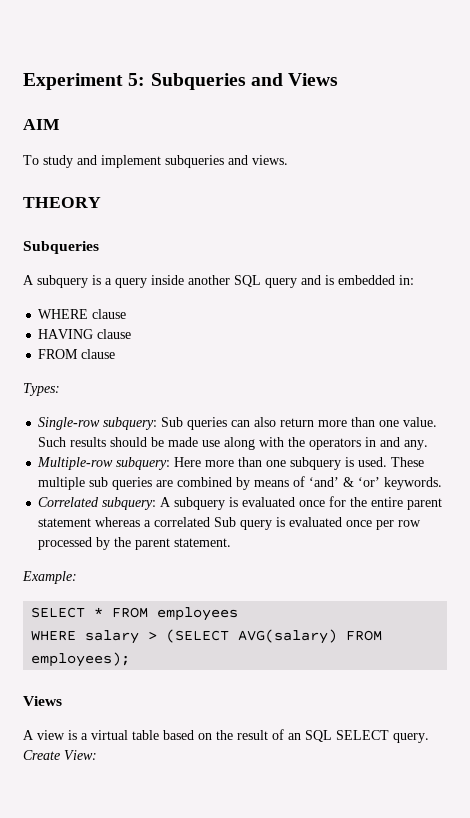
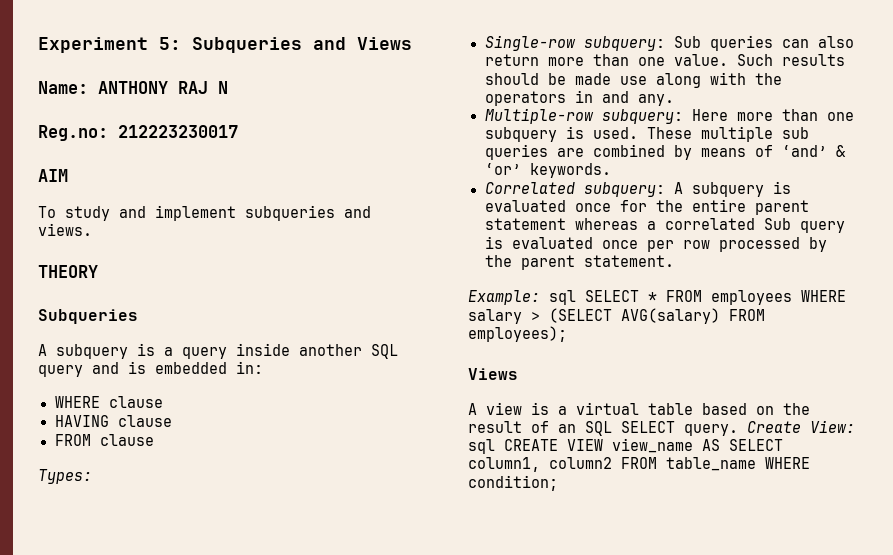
+ Name: ANTHONY RAJ N
+ Reg.no: 212223230017
- Example:
- SELECT * FROM employees
- WHERE salary > (SELECT AVG(salary) FROM employees);
+ Example: sql SELECT * FROM employees WHERE salary > (SELECT AVG(salary) FROM employees);
- Create View:
+ Create View: sql CREATE VIEW view_name AS SELECT column1, column2 FROM table_name WHERE condition;

